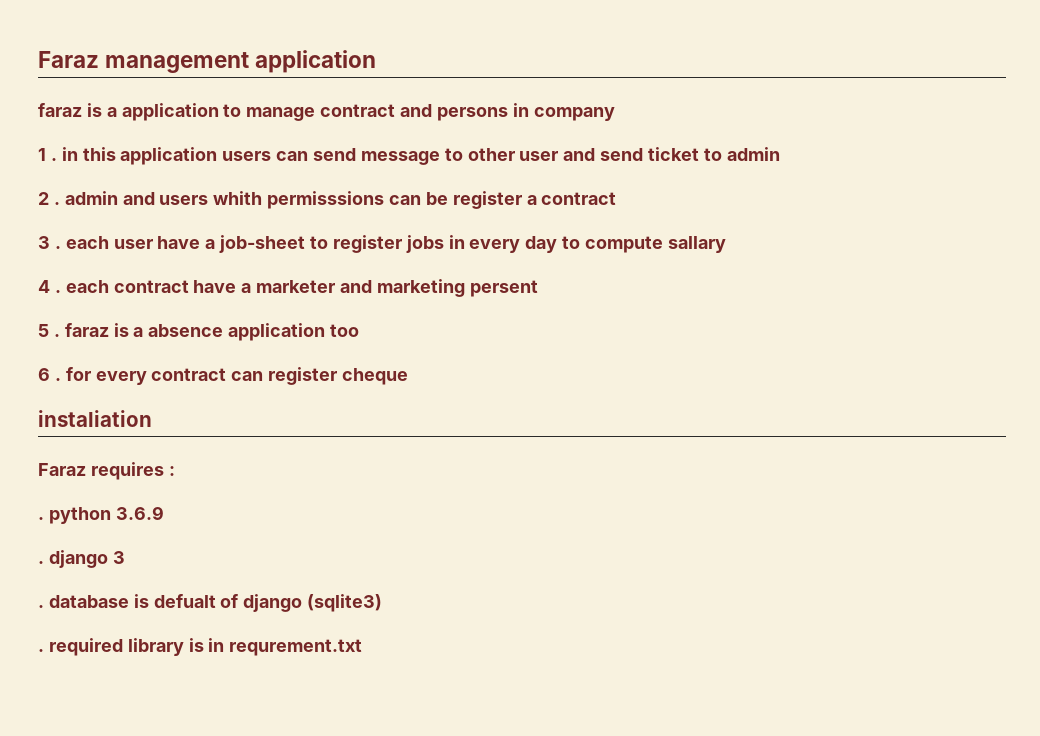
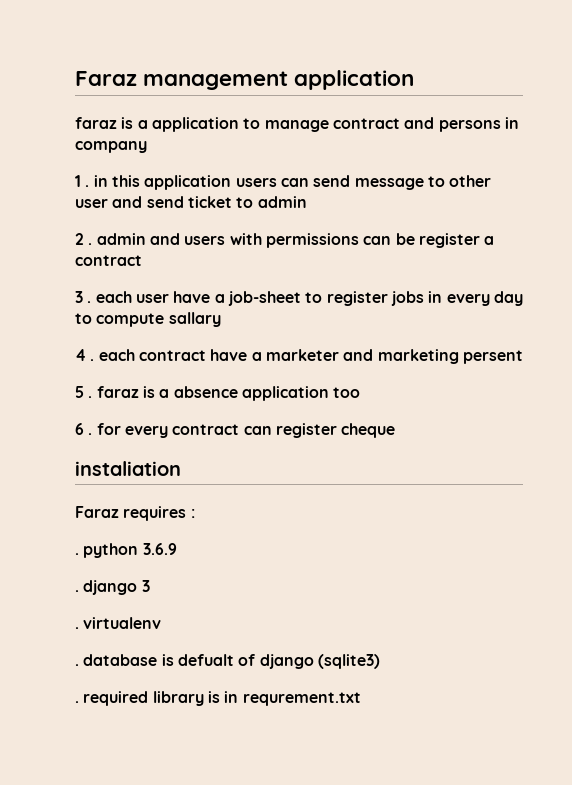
- 2 . admin and users whith permisssions can be register a contract
+ 2 . admin and users with permissions can be register a contract
+ . virtualenv

